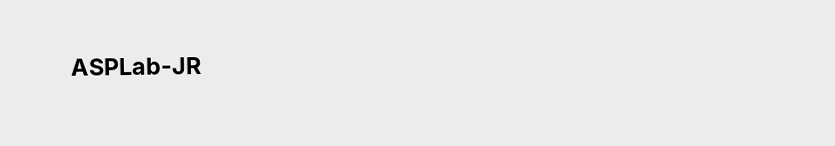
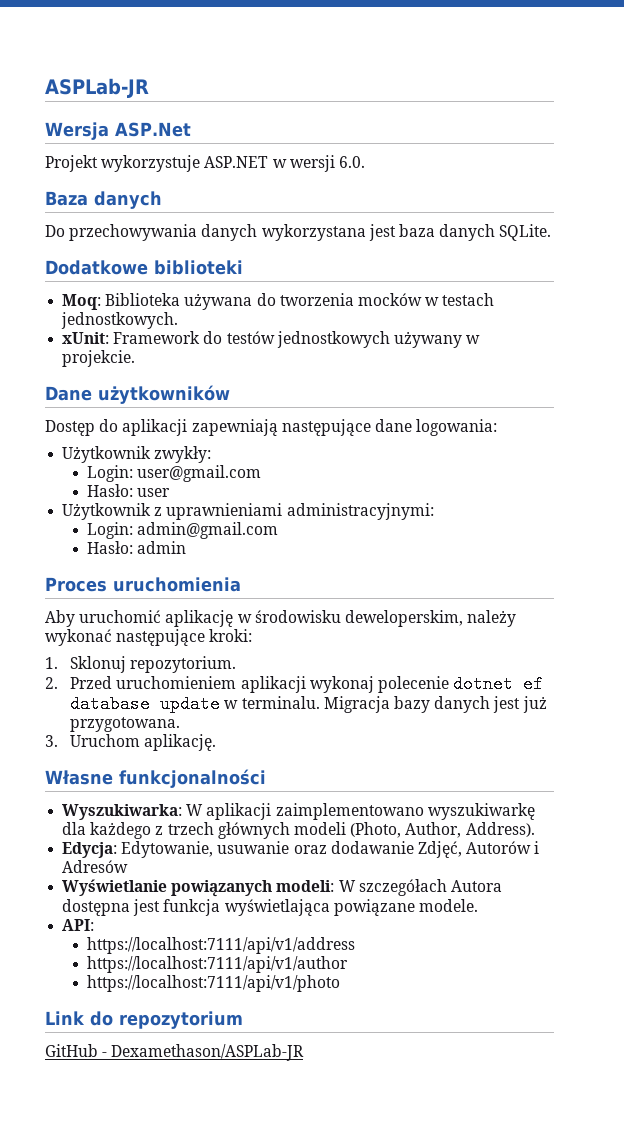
+ Wersja ASP.Net
+ Projekt wykorzystuje ASP.NET w wersji 6.0.
+ Baza danych
+ Do przechowywania danych wykorzystana jest baza danych SQLite.
+ Dodatkowe biblioteki
+ Moq: Biblioteka używana do tworzenia mocków w testach jednostkowych.
+ xUnit: Framework do testów jednostkowych używany w projekcie.
+ Dane użytkowników
+ Dostęp do aplikacji zapewniają następujące dane logowania:
+ Użytkownik zwykły:
+ Login: user@gmail.com
+ Hasło: user
+ Użytkownik z uprawnieniami administracyjnymi:
+ Login: admin@gmail.com
+ Hasło: admin
+ Proces uruchomienia
+ Aby uruchomić aplikację w środowisku deweloperskim, należy wykonać następujące kroki:
+ 1. Sklonuj repozytorium.
+ 2. Przed uruchomieniem aplikacji wykonaj polecenie dotnet ef database update w terminalu. Migracja bazy danych jest już przygotowana.
+ 3. Uruchom aplikację.
+ Własne funkcjonalności
+ Wyszukiwarka: W aplikacji zaimplementowano wyszukiwarkę dla każdego z trzech głównych modeli (Photo, Author, Address).
+ Edycja: Edytowanie, usuwanie oraz dodawanie Zdjęć, Autorów i Adresów
+ Wyświetlanie powiązanych modeli: W szczegółach Autora dostępna jest funkcja wyświetlająca powiązane modele.
+ API:
+ https://localhost:7111/api/v1/address
+ https://localhost:7111/api/v1/author
+ https://localhost:7111/api/v1/photo
+ Link do repozytorium
+ GitHub - Dexamethason/ASPLab-JR

